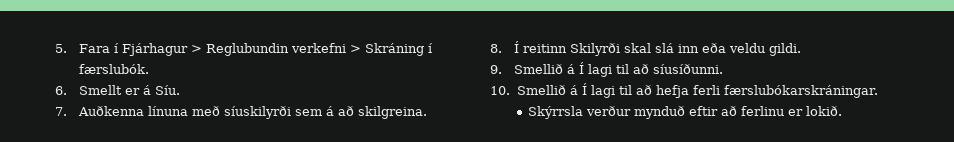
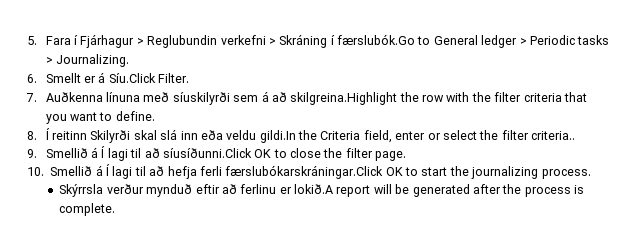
- 5. Fara í Fjárhagur > Reglubundin verkefni > Skráning í færslubók.
+ 5. Fara í Fjárhagur > Reglubundin verkefni > Skráning í færslubók.Go to General ledger > Periodic tasks > Journalizing.
- 6. Smellt er á Síu.
+ 6. Smellt er á Síu.Click Filter.
- 7. Auðkenna línuna með síuskilyrði sem á að skilgreina.
+ 7. Auðkenna línuna með síuskilyrði sem á að skilgreina.Highlight the row with the filter criteria that you want to define.
- 8. Í reitinn Skilyrði skal slá inn eða veldu gildi.
+ 8. Í reitinn Skilyrði skal slá inn eða veldu gildi.In the Criteria field, enter or select the filter criteria..
- 9. Smellið á Í lagi til að síusíðunni.
+ 9. Smellið á Í lagi til að síusíðunni.Click OK to close the filter page.
- 10. Smellið á Í lagi til að hefja ferli færslubókarskráningar.
+ 10. Smellið á Í lagi til að hefja ferli færslubókarskráningar.Click OK to start the journalizing process.
- Skýrrsla verður mynduð eftir að ferlinu er lokið.
+ Skýrrsla verður mynduð eftir að ferlinu er lokið.A report will be generated after the process is complete.

